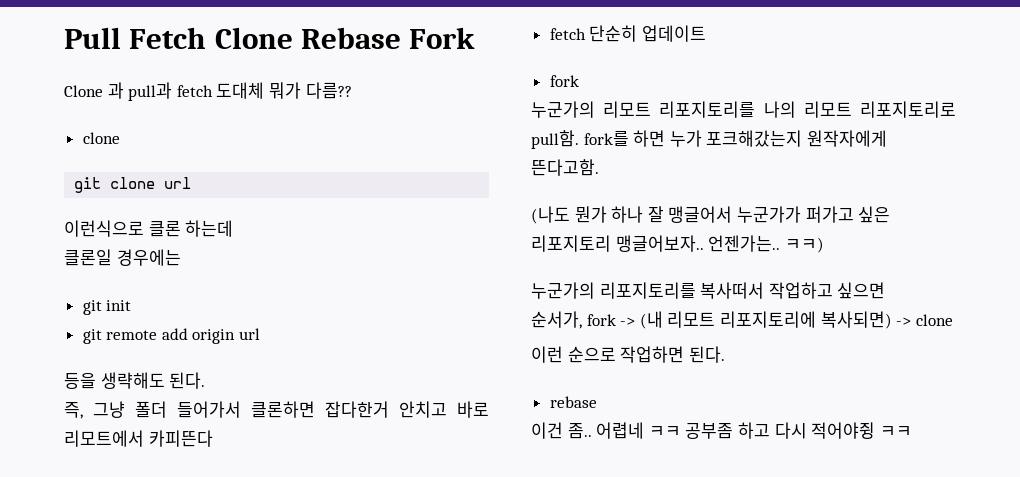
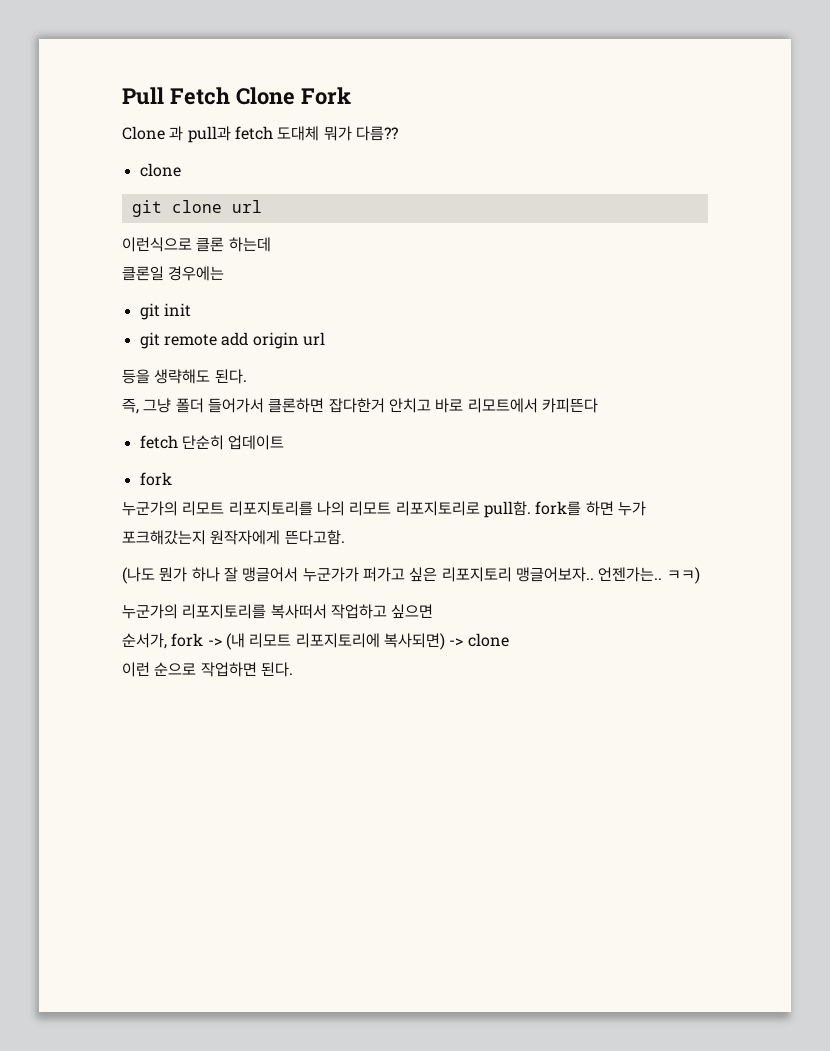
- Pull Fetch Clone Rebase Fork
+ Pull Fetch Clone Fork
- rebase
- 이건 좀.. 어렵네 ㅋㅋ 공부좀 하고 다시 적어야쥥 ㅋㅋ

